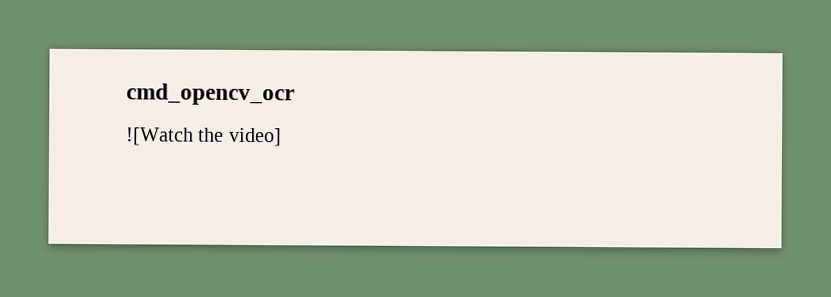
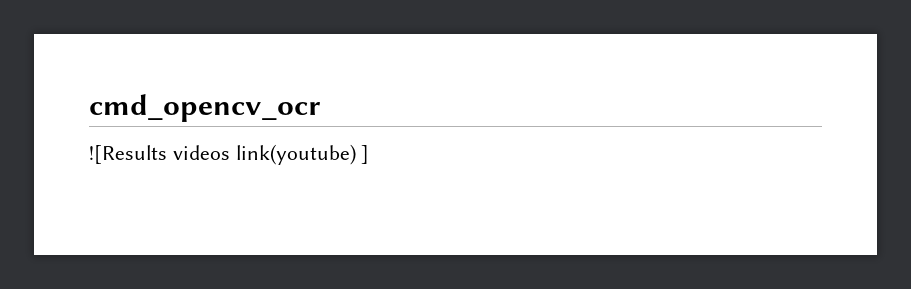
- ![Watch the video]
+ ![Results videos link(youtube) ]

